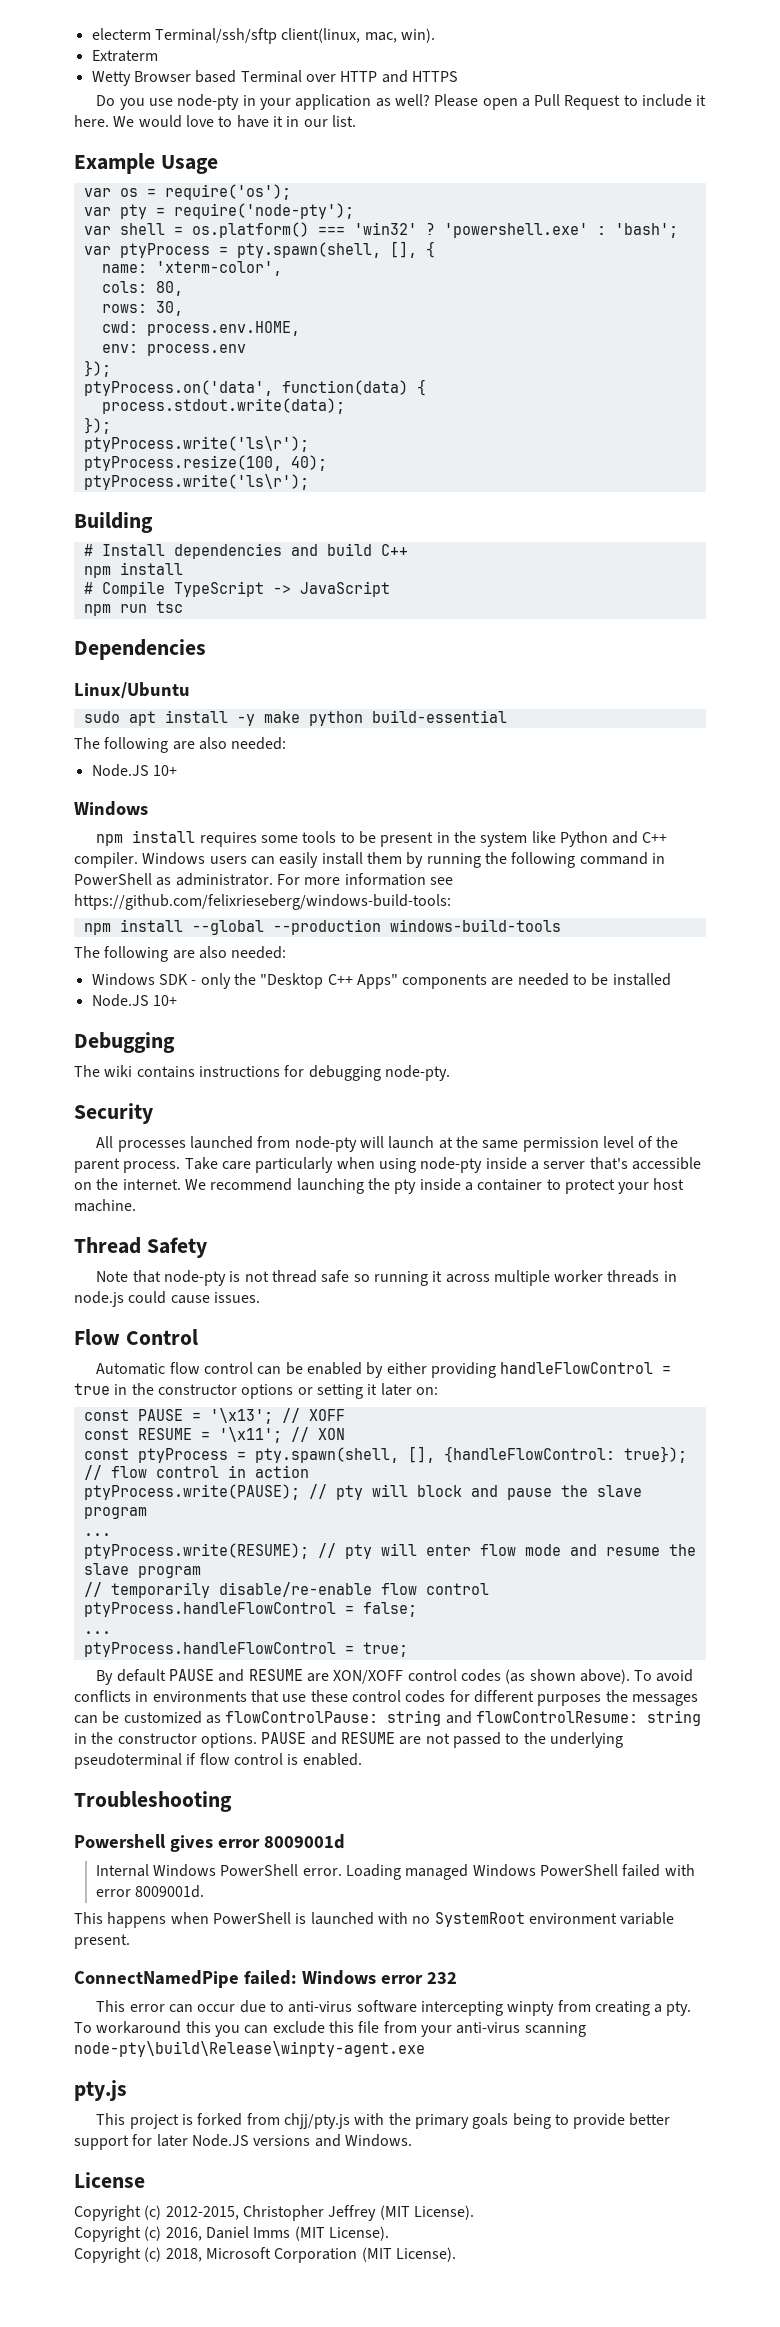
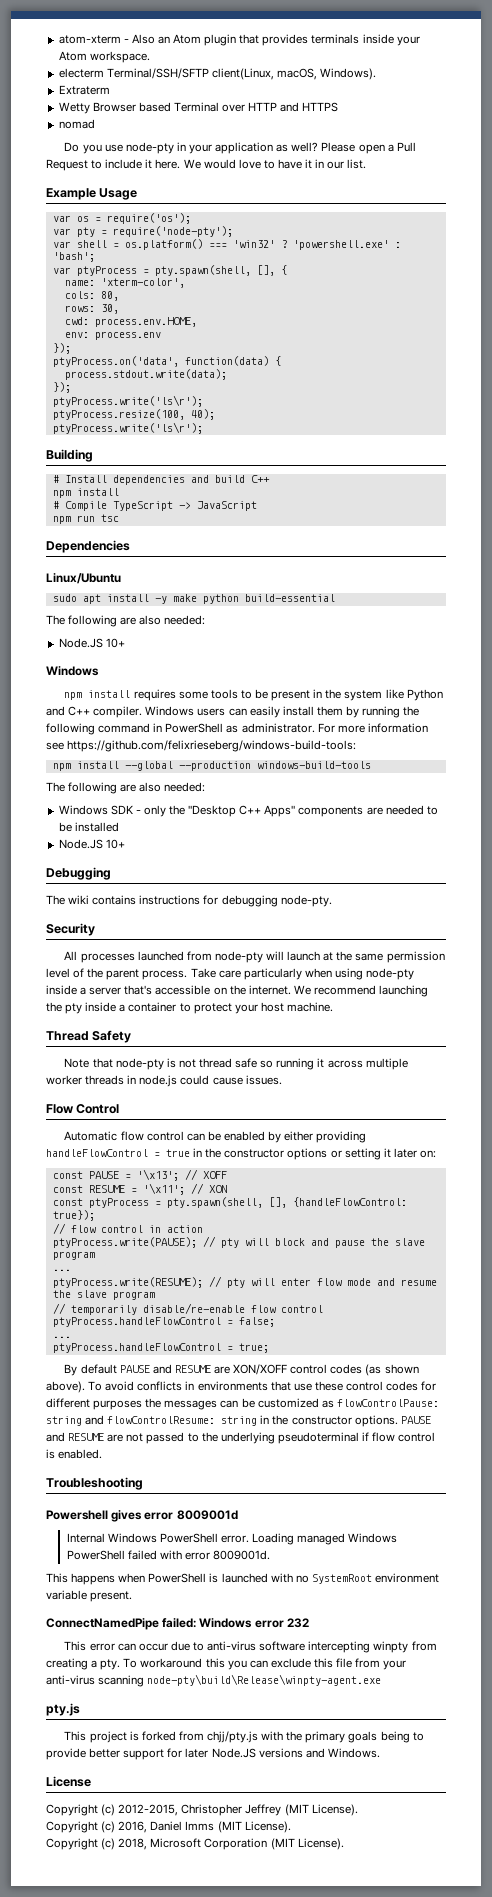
- electerm Terminal/ssh/sftp client(linux, mac, win).
+ atom-xterm - Also an Atom plugin that provides terminals inside your Atom workspace.
+ electerm Terminal/SSH/SFTP client(Linux, macOS, Windows).
+ nomad

